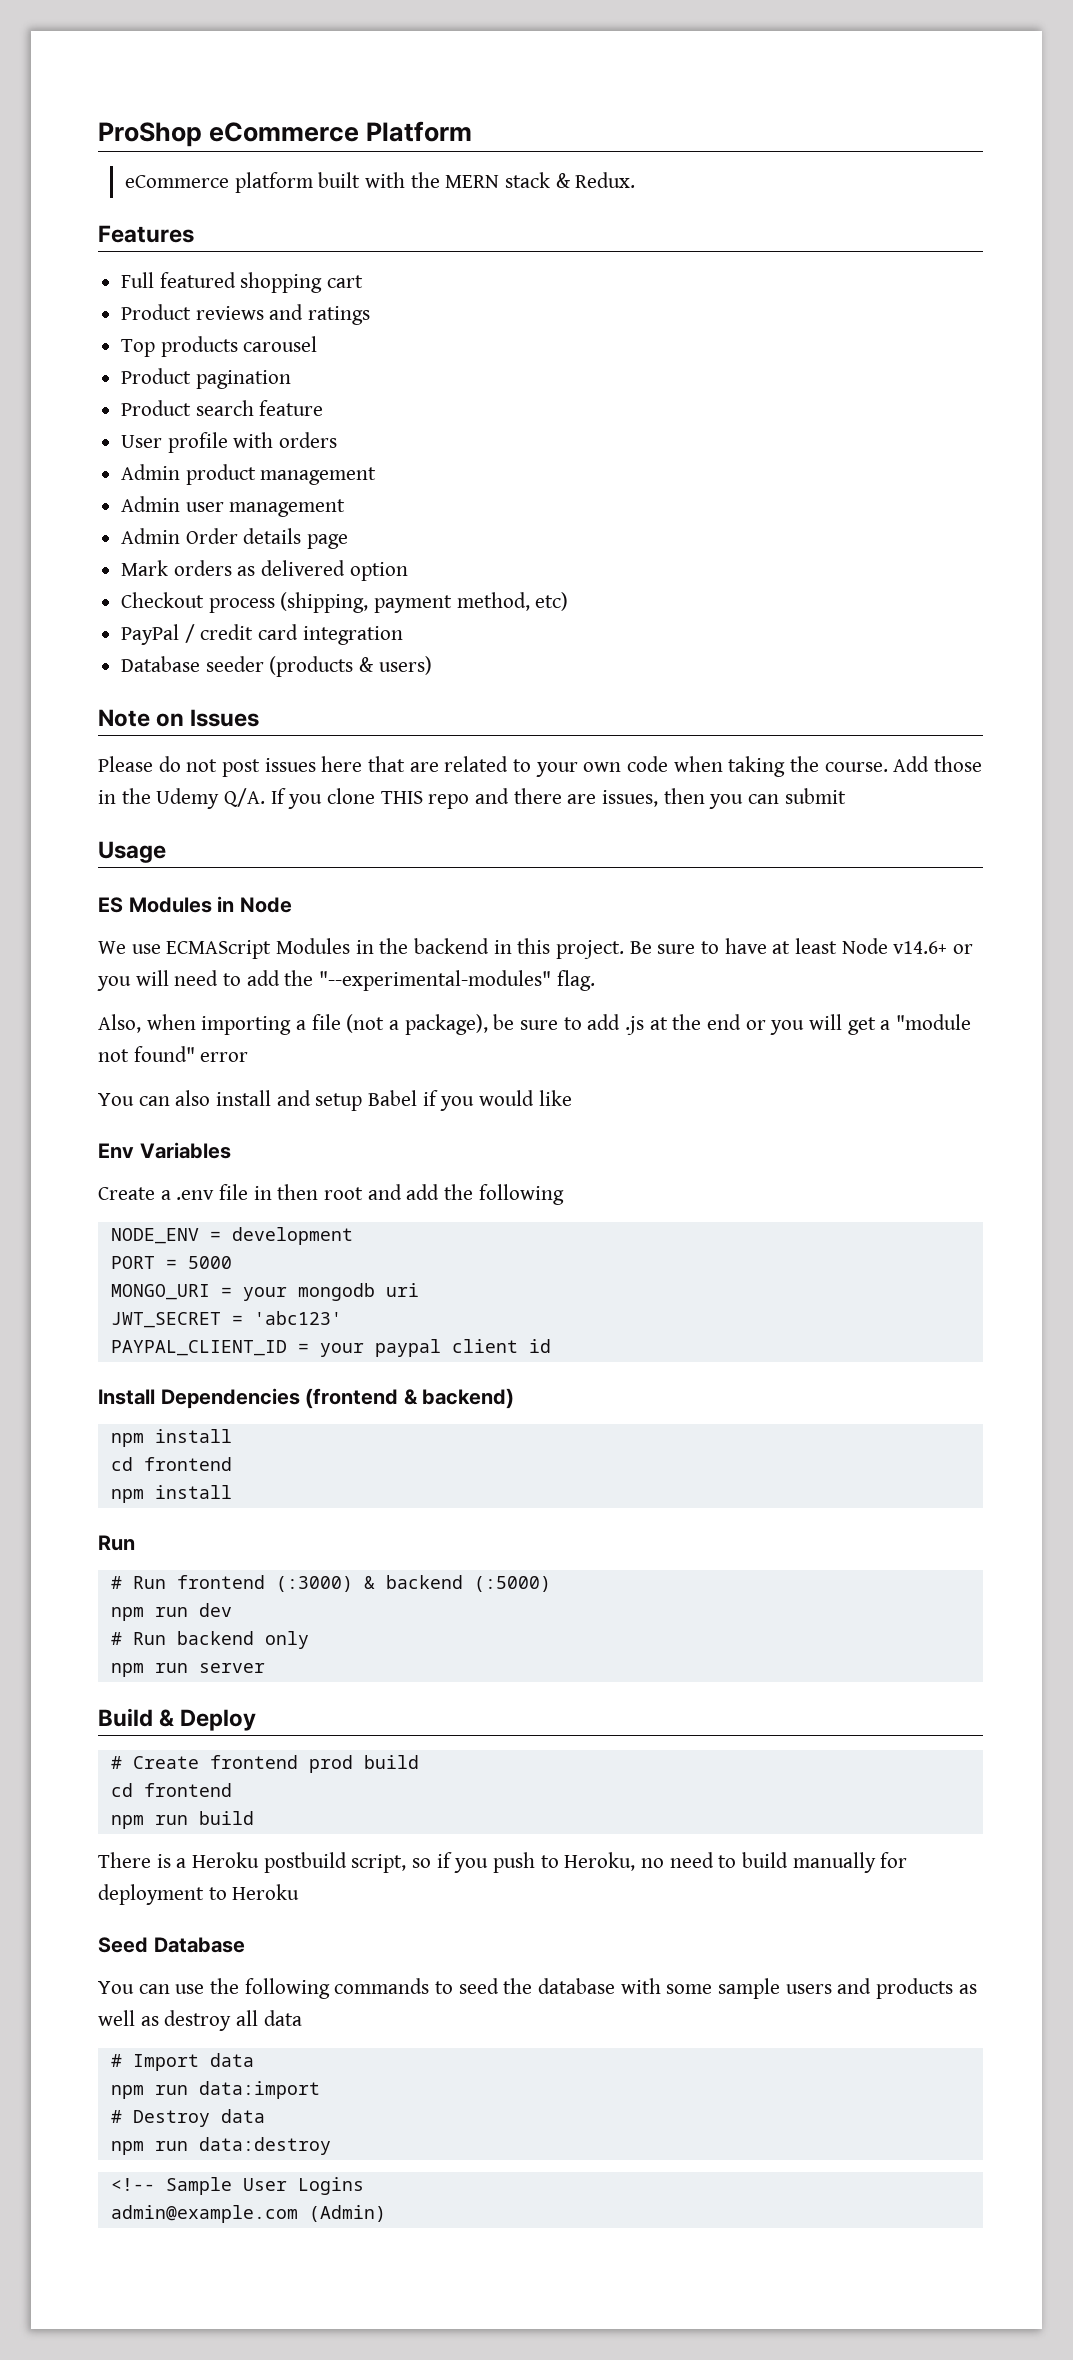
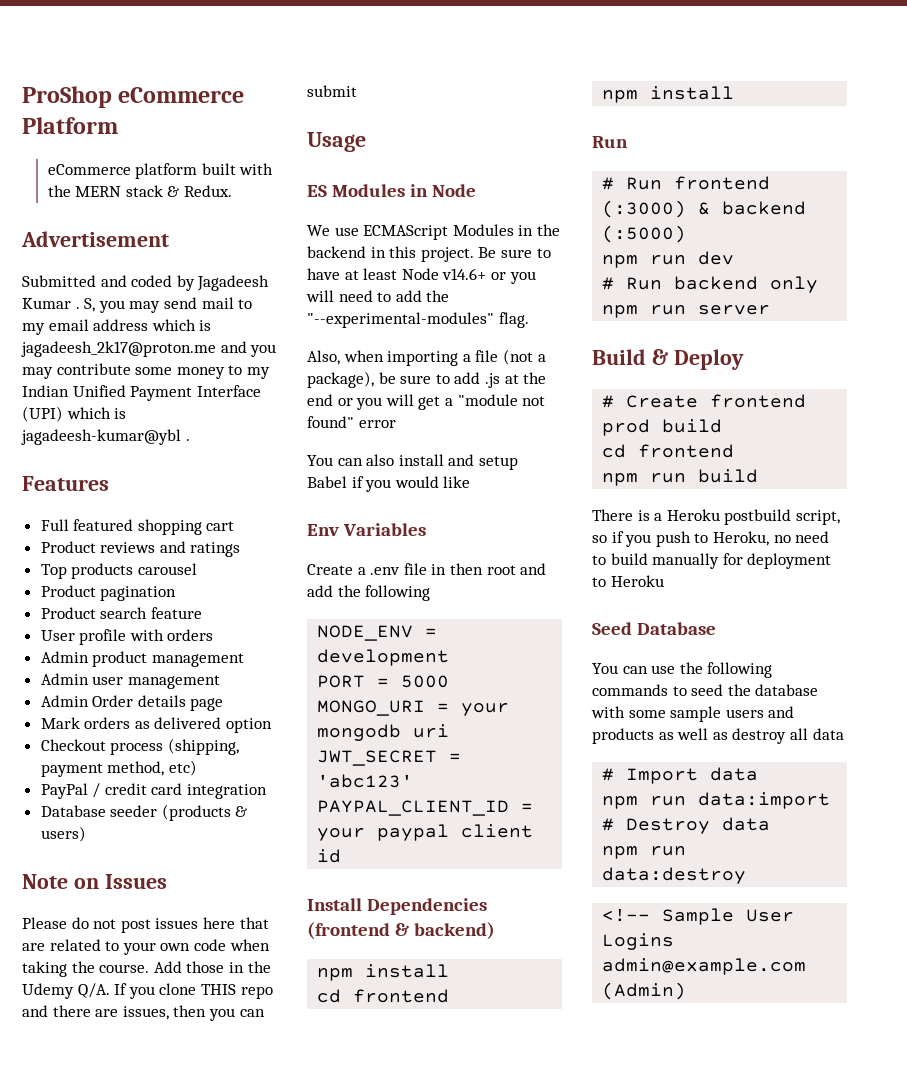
+ Advertisement
+ Submitted and coded by Jagadeesh Kumar . S, you may send mail to my email address which is jagadeesh_2k17@proton.me and you may contribute some money to my Indian Unified Payment Interface (UPI) which is jagadeesh-kumar@ybl .

